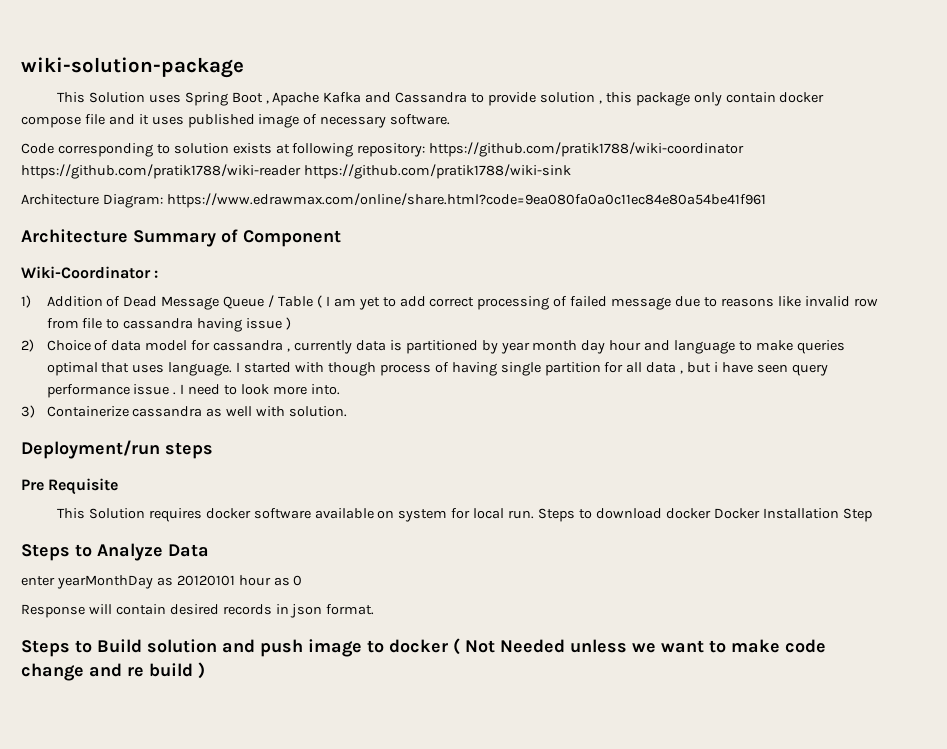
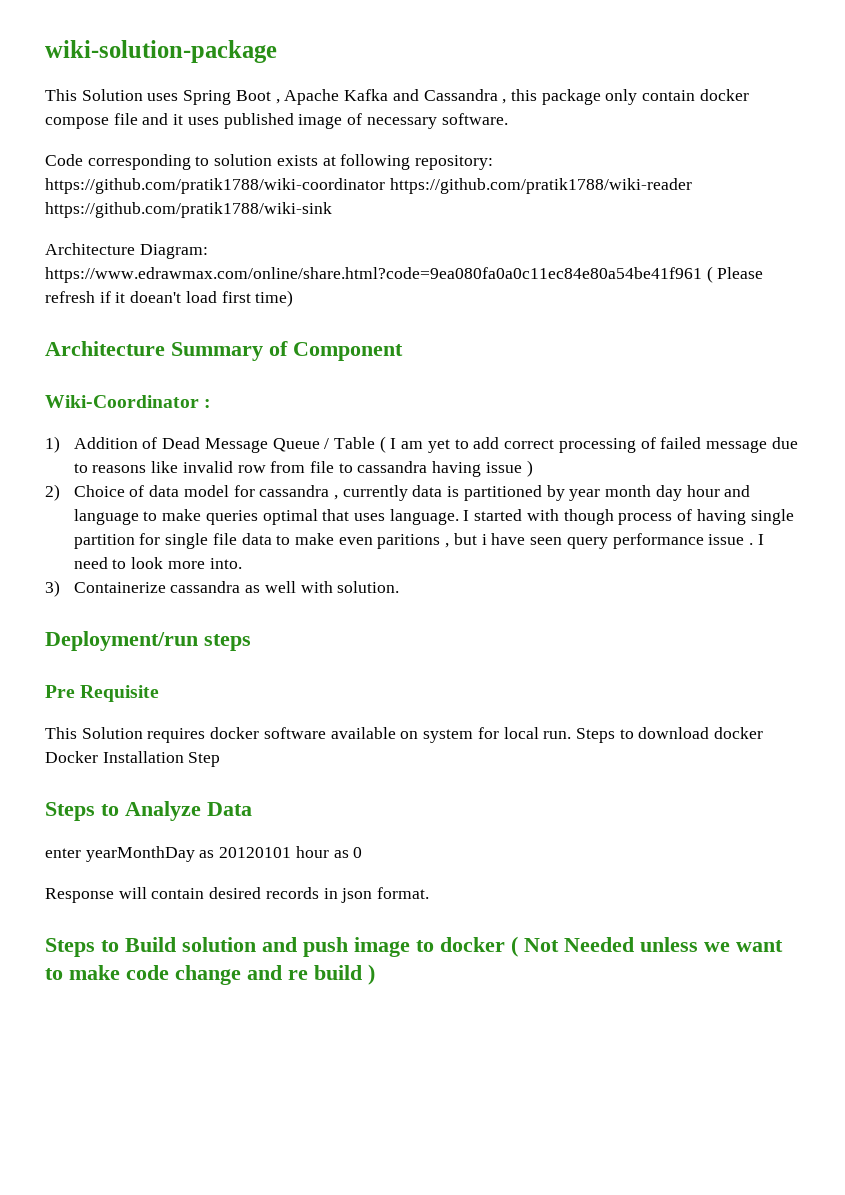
- This Solution uses Spring Boot , Apache Kafka and Cassandra to provide solution , this package only contain docker compose file and it uses published image of necessary software.
+ This Solution uses Spring Boot , Apache Kafka and Cassandra , this package only contain docker compose file and it uses published image of necessary software.
- Architecture Diagram: https://www.edrawmax.com/online/share.html?code=9ea080fa0a0c11ec84e80a54be41f961
+ Architecture Diagram: https://www.edrawmax.com/online/share.html?code=9ea080fa0a0c11ec84e80a54be41f961 ( Please refresh if it doean't load first time)
- I started with though process of having single partition for all data , but i have seen query performance issue .
+ I started with though process of having single partition for single file data to make even paritions , but i have seen query performance issue .

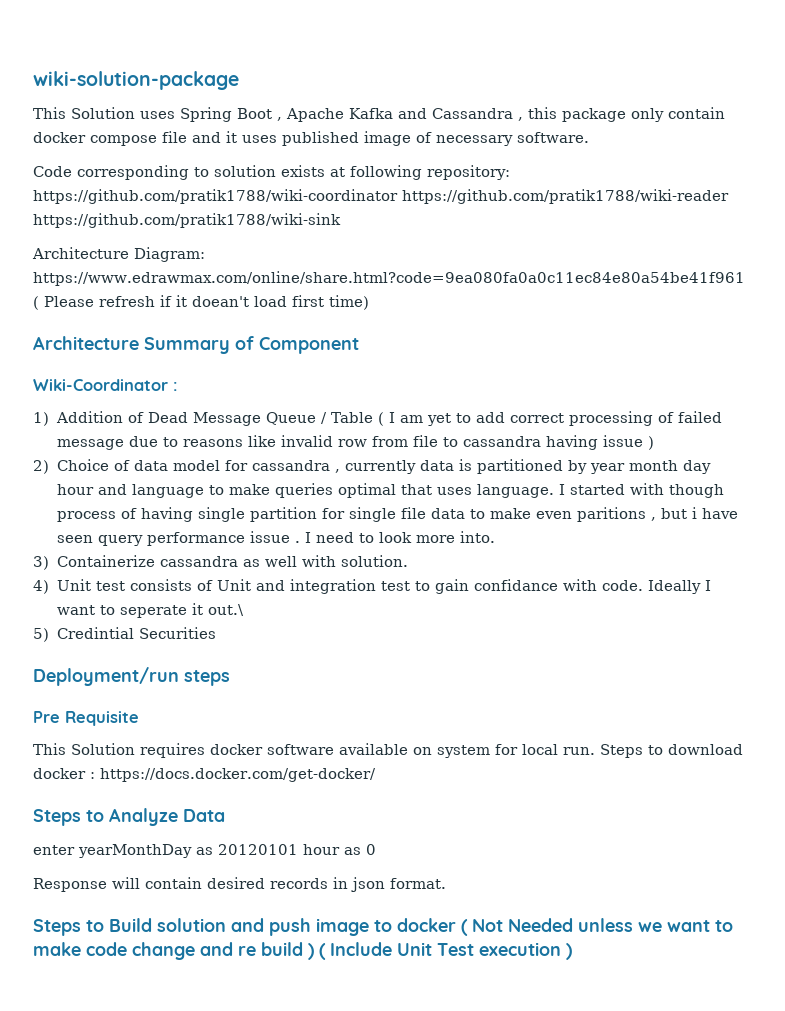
+ 4) Unit test consists of Unit and integration test to gain confidance with code. Ideally I want to seperate it out.\
+ 5) Credintial Securities
- Steps to download docker Docker Installation Step
+ Steps to download docker : https://docs.docker.com/get-docker/
- Steps to Build solution and push image to docker ( Not Needed unless we want to make code change and re build )
+ Steps to Build solution and push image to docker ( Not Needed unless we want to make code change and re build ) ( Include Unit Test execution )

